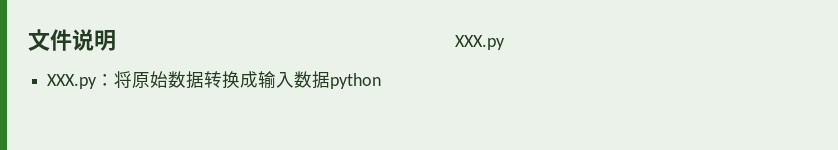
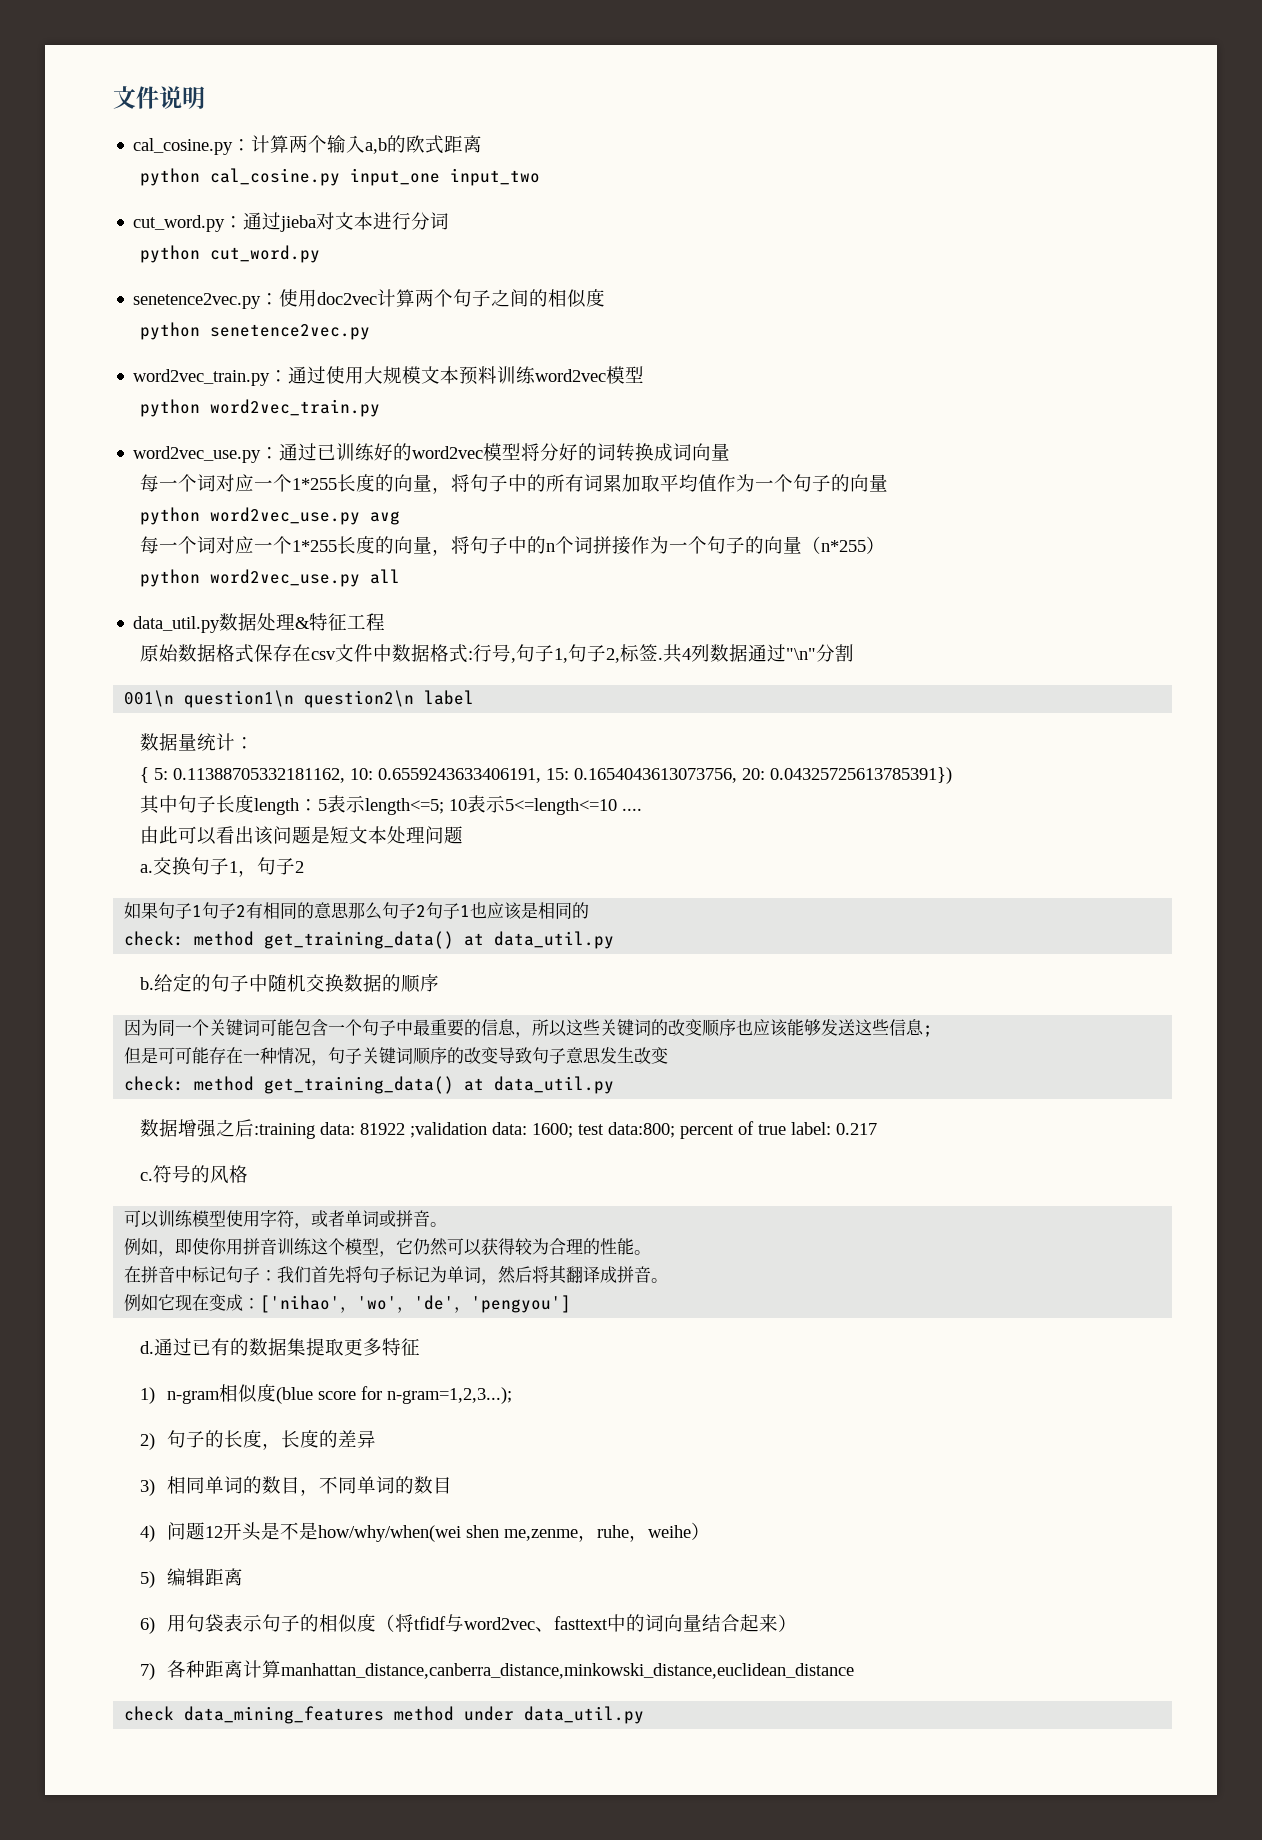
- XXX.py：将原始数据转换成输入数据python XXX.py
+ cal_cosine.py：计算两个输入a,b的欧式距离
+ python cal_cosine.py input_one input_two
+ cut_word.py：通过jieba对文本进行分词
+ python cut_word.py
+ senetence2vec.py：使用doc2vec计算两个句子之间的相似度
+ python senetence2vec.py
+ word2vec_train.py：通过使用大规模文本预料训练word2vec模型
+ python word2vec_train.py
+ word2vec_use.py：通过已训练好的word2vec模型将分好的词转换成词向量
+ 每一个词对应一个1*255长度的向量，将句子中的所有词累加取平均值作为一个句子的向量
+ python word2vec_use.py avg
+ 每一个词对应一个1*255长度的向量，将句子中的n个词拼接作为一个句子的向量（n*255）
+ python word2vec_use.py all
+ data_util.py数据处理&特征工程
+ 原始数据格式保存在csv文件中数据格式:行号,句子1,句子2,标签.共4列数据通过"\n"分割
+ 001\n question1\n question2\n label
+ 数据量统计：
+ { 5: 0.11388705332181162, 10: 0.6559243633406191, 15: 0.1654043613073756, 20: 0.04325725613785391})
+ 其中句子长度length：5表示length<=5; 10表示5<=length<=10 ....
+ 由此可以看出该问题是短文本处理问题
+ a.交换句子1，句子2
+ 如果句子1句子2有相同的意思那么句子2句子1也应该是相同的
+ check: method get_training_data() at data_util.py
+ b.给定的句子中随机交换数据的顺序
+ 因为同一个关键词可能包含一个句子中最重要的信息，所以这些关键词的改变顺序也应该能够发送这些信息;
+ 但是可可能存在一种情况，句子关键词顺序的改变导致句子意思发生改变
+ check: method get_training_data() at data_util.py
+ 数据增强之后:training data: 81922 ;validation data: 1600; test data:800; percent of true label: 0.217
+ c.符号的风格
+ 可以训练模型使用字符，或者单词或拼音。
+ 例如，即使你用拼音训练这个模型，它仍然可以获得较为合理的性能。
+ 在拼音中标记句子：我们首先将句子标记为单词，然后将其翻译成拼音。
+ 例如它现在变成：['nihao'，'wo'，'de'，'pengyou']
+ d.通过已有的数据集提取更多特征
+ 1) n-gram相似度(blue score for n-gram=1,2,3...);
+ 2)句子的长度，长度的差异
+ 3)相同单词的数目，不同单词的数目
+ 4)问题12开头是不是how/why/when(wei shen me,zenme，ruhe，weihe）
+ 5)编辑距离
+ 6)用句袋表示句子的相似度（将tfidf与word2vec、fasttext中的词向量结合起来）
+ 7)各种距离计算manhattan_distance,canberra_distance,minkowski_distance,euclidean_distance
+ check data_mining_features method under data_util.py

